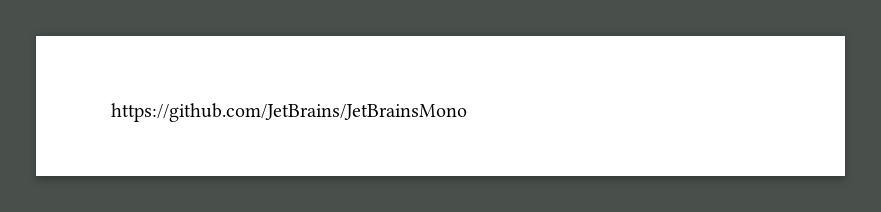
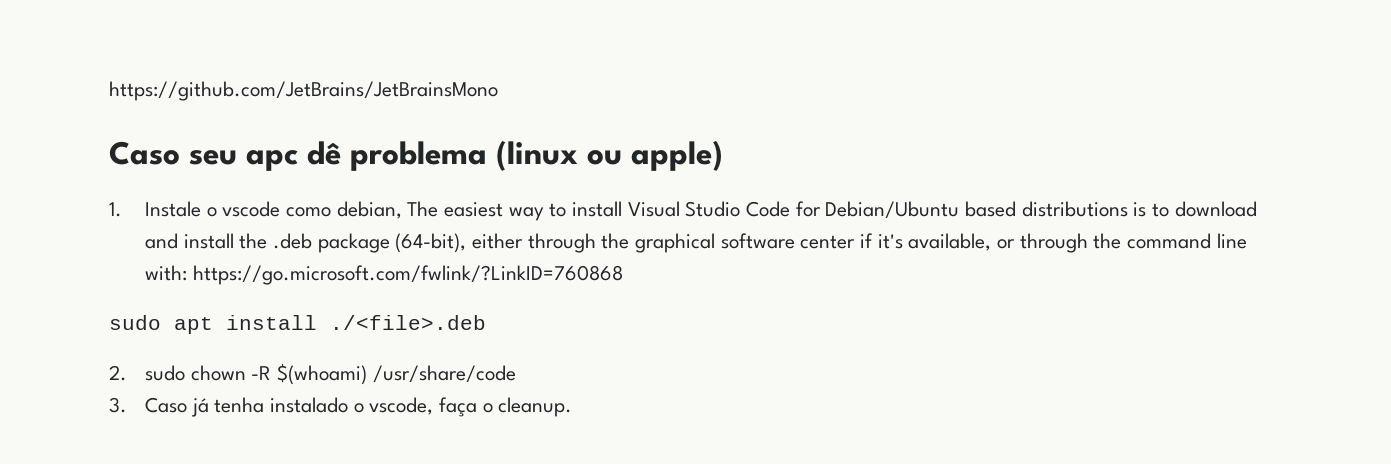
+ Caso seu apc dê problema (linux ou apple)
+ 1. Instale o vscode como debian, The easiest way to install Visual Studio Code for Debian/Ubuntu based distributions is to download and install the .deb package (64-bit), either through the graphical software center if it's available, or through the command line with: https://go.microsoft.com/fwlink/?LinkID=760868
+ sudo apt install ./<file>.deb
+ 2. sudo chown -R $(whoami) /usr/share/code
+ 3. Caso já tenha instalado o vscode, faça o cleanup.

